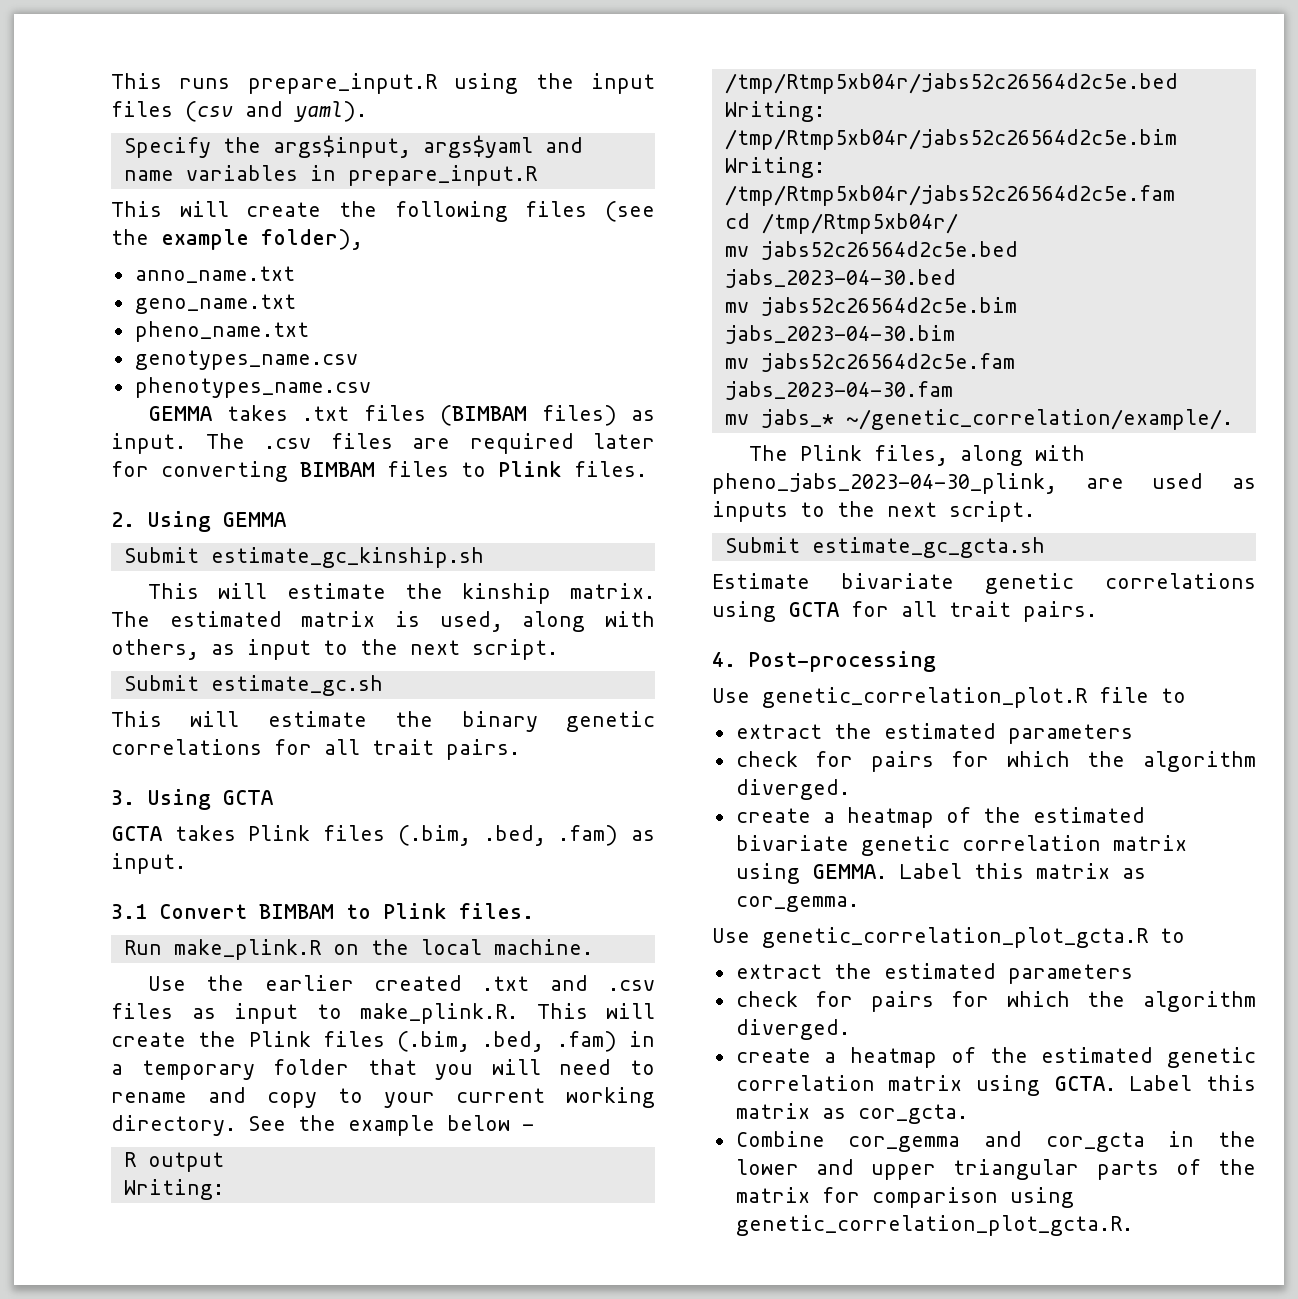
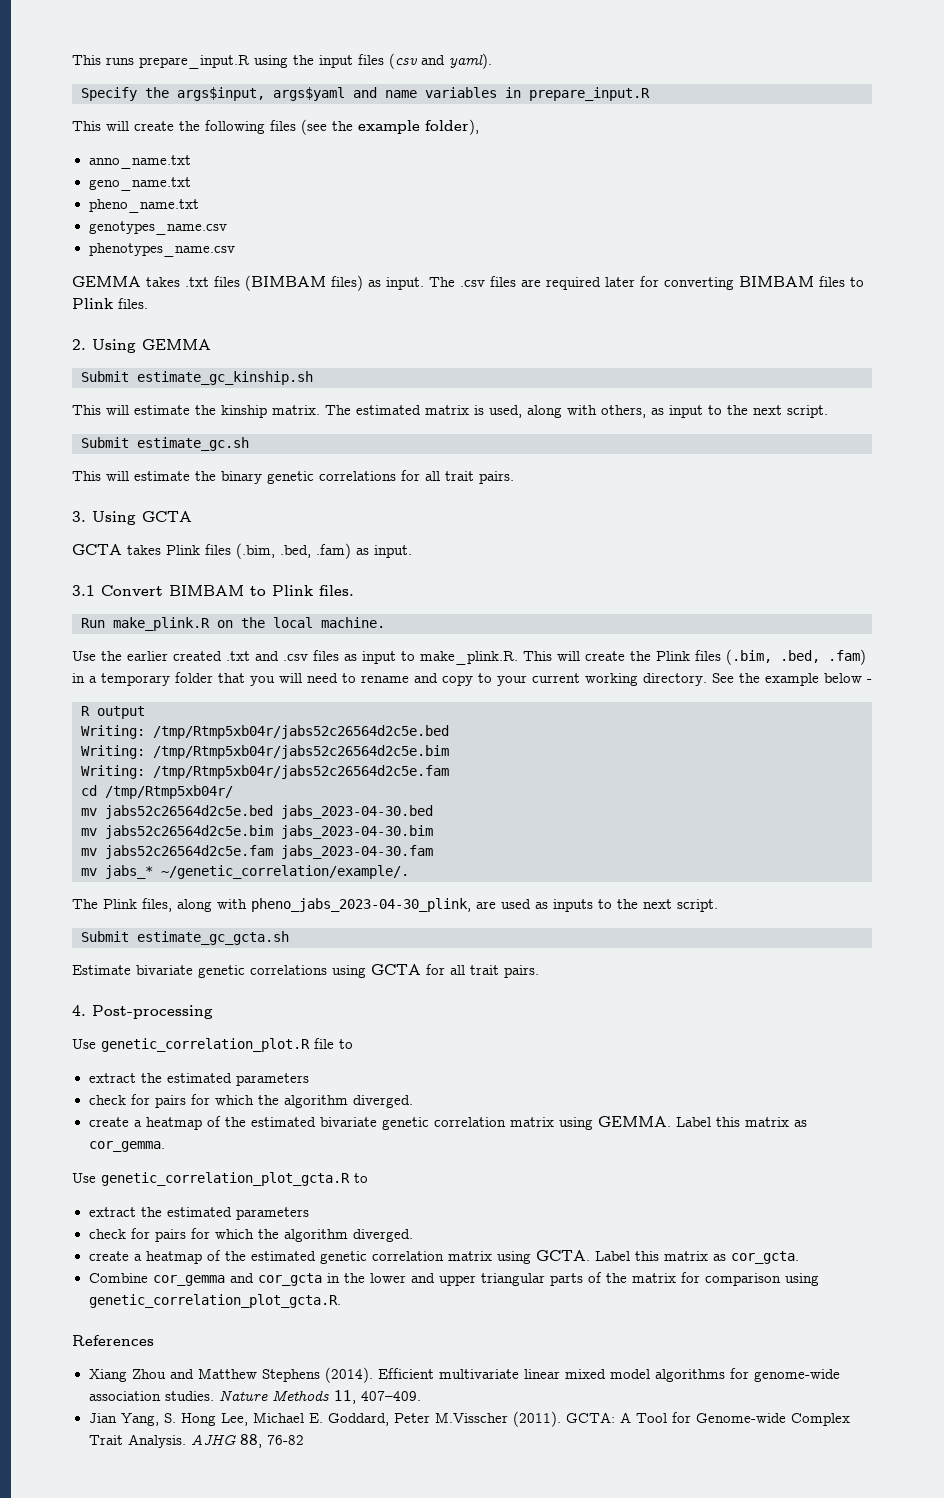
+ References
+ Xiang Zhou and Matthew Stephens (2014). Efficient multivariate linear mixed model algorithms for genome-wide association studies. Nature Methods 11, 407–409.
+ Jian Yang, S. Hong Lee, Michael E. Goddard, Peter M.Visscher (2011). GCTA: A Tool for Genome-wide Complex Trait Analysis. AJHG 88, 76-82

